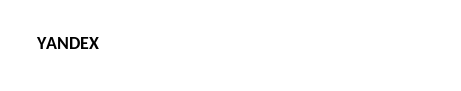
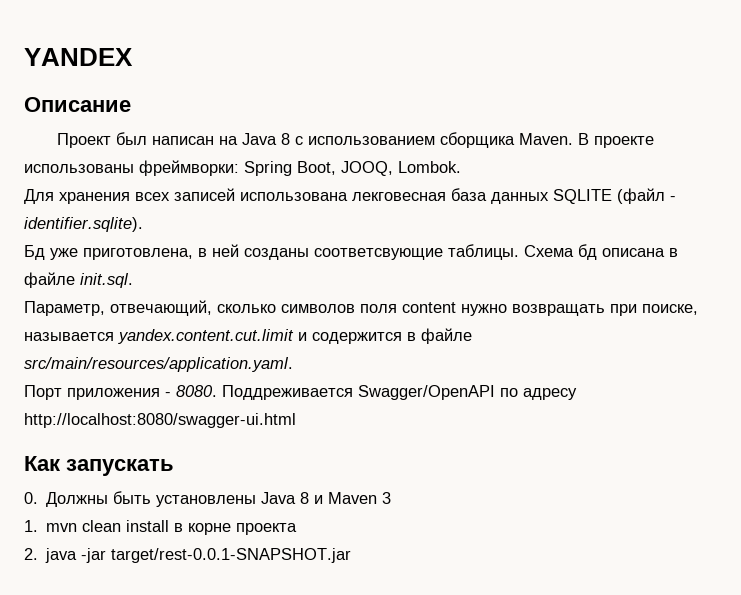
+ Описание
+ Проект был написан на Java 8 c использованием сборщика Maven. В проекте использованы фреймворки: Spring Boot, JOOQ, Lombok.
+ Для хранения всех записей использована лекговесная база данных SQLITE (файл - identifier.sqlite).
+ Бд уже приготовлена, в ней созданы соответсвующие таблицы. Схема бд описана в файле init.sql.
+ Параметр, отвечающий, сколько символов поля content нужно возвращать при поиске, называется yandex.content.cut.limit и содержится в файле src/main/resources/application.yaml.
+ Порт приложения - 8080. Поддреживается Swagger/OpenAPI по адресу http://localhost:8080/swagger-ui.html
+ Как запускать
+ 0. Должны быть установлены Java 8 и Maven 3
+ 1. mvn clean install в корне проекта
+ 2. java -jar target/rest-0.0.1-SNAPSHOT.jar

